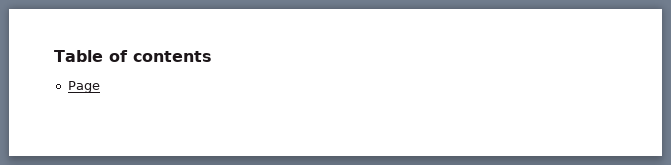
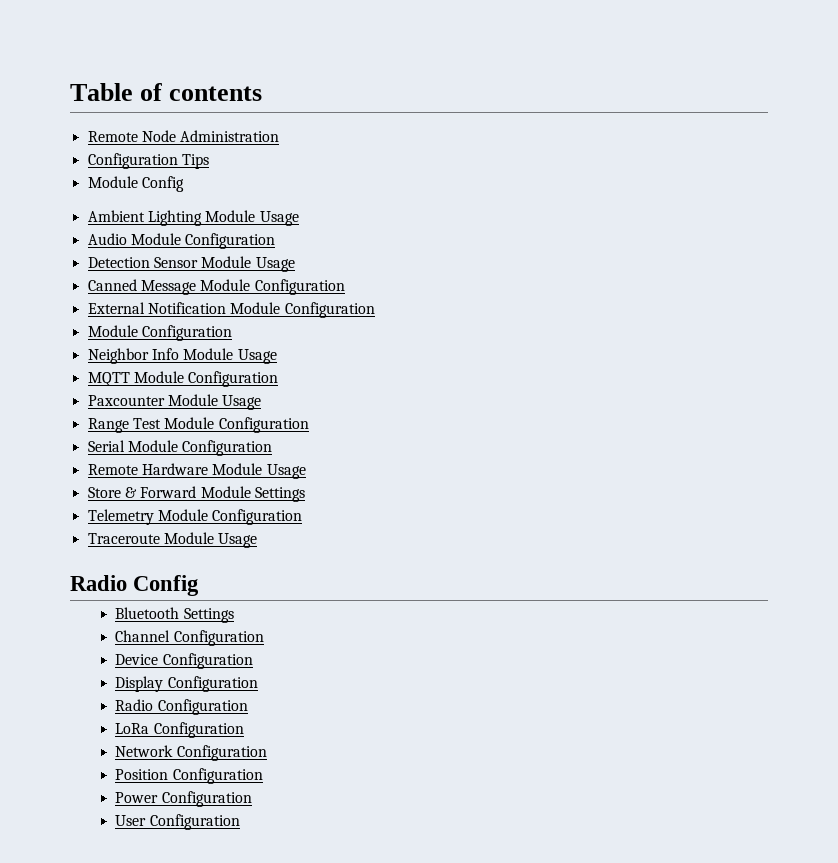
- Page
+ Remote Node Administration
+ Configuration Tips
+ Module Config
+ Ambient Lighting Module Usage
+ Audio Module Configuration
+ Detection Sensor Module Usage
+ Canned Message Module Configuration
+ External Notification Module Configuration
+ Module Configuration
+ Neighbor Info Module Usage
+ MQTT Module Configuration
+ Paxcounter Module Usage
+ Range Test Module Configuration
+ Serial Module Configuration
+ Remote Hardware Module Usage
+ Store & Forward Module Settings
+ Telemetry Module Configuration
+ Traceroute Module Usage
+ Radio Config
+ Bluetooth Settings
+ Channel Configuration
+ Device Configuration
+ Display Configuration
+ Radio Configuration
+ LoRa Configuration
+ Network Configuration
+ Position Configuration
+ Power Configuration
+ User Configuration

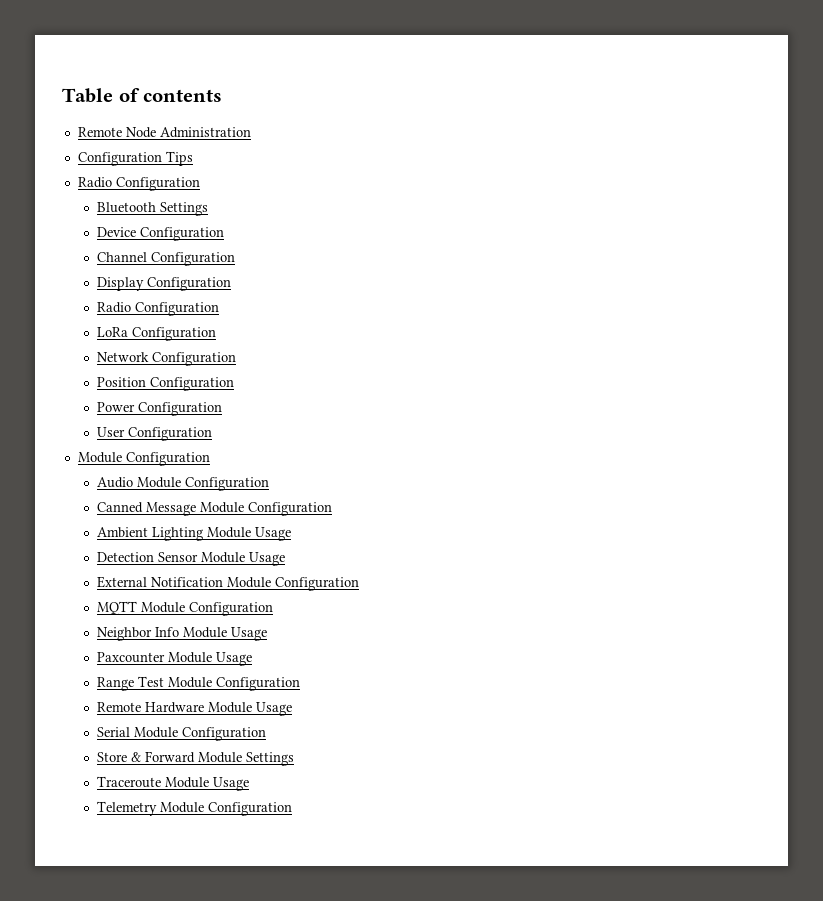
  Configuration Tips
- Module Config
- Ambient Lighting Module Usage
- Audio Module Configuration
- Detection Sensor Module Usage
- Canned Message Module Configuration
- External Notification Module Configuration
- Module Configuration
- Neighbor Info Module Usage
- MQTT Module Configuration
- Paxcounter Module Usage
- Range Test Module Configuration
- Serial Module Configuration
- Remote Hardware Module Usage
- Store & Forward Module Settings
- Telemetry Module Configuration
- Traceroute Module Usage
- Radio Config
+ Radio Configuration
+ Device Configuration
  Channel Configuration
- Device Configuration
  User Configuration
+ Module Configuration
+ Audio Module Configuration
+ Canned Message Module Configuration
+ Ambient Lighting Module Usage
+ Detection Sensor Module Usage
+ External Notification Module Configuration
+ MQTT Module Configuration
+ Neighbor Info Module Usage
+ Paxcounter Module Usage
+ Range Test Module Configuration
+ Remote Hardware Module Usage
+ Serial Module Configuration
+ Store & Forward Module Settings
+ Traceroute Module Usage
+ Telemetry Module Configuration

